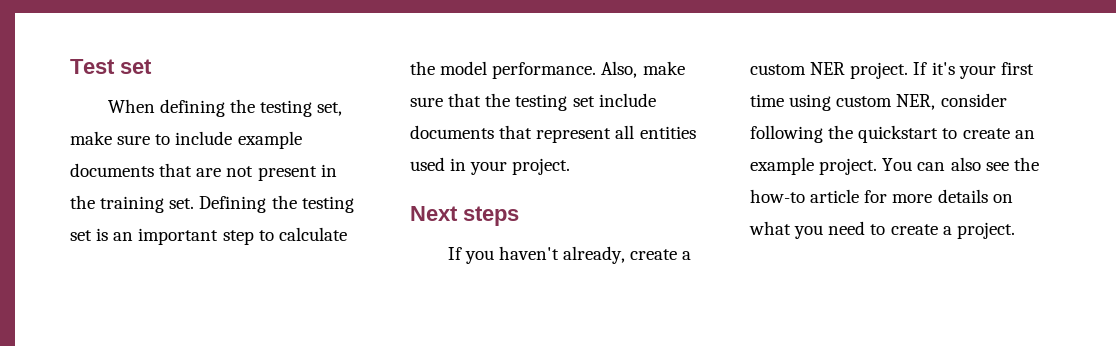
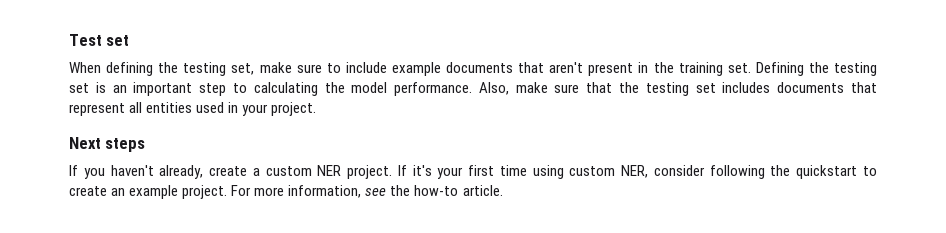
- When defining the testing set, make sure to include example documents that are not present in the training set.
+ When defining the testing set, make sure to include example documents that aren't present in the training set.
- Defining the testing set is an important step to calculate the model performance.
+ Defining the testing set is an important step to calculating the model performance.
- Also, make sure that the testing set include documents that represent all entities used in your project.
+ Also, make sure that the testing set includes documents that represent all entities used in your project.
- You can also see the how-to article for more details on what you need to create a project.
+ For more information, see the how-to article.

